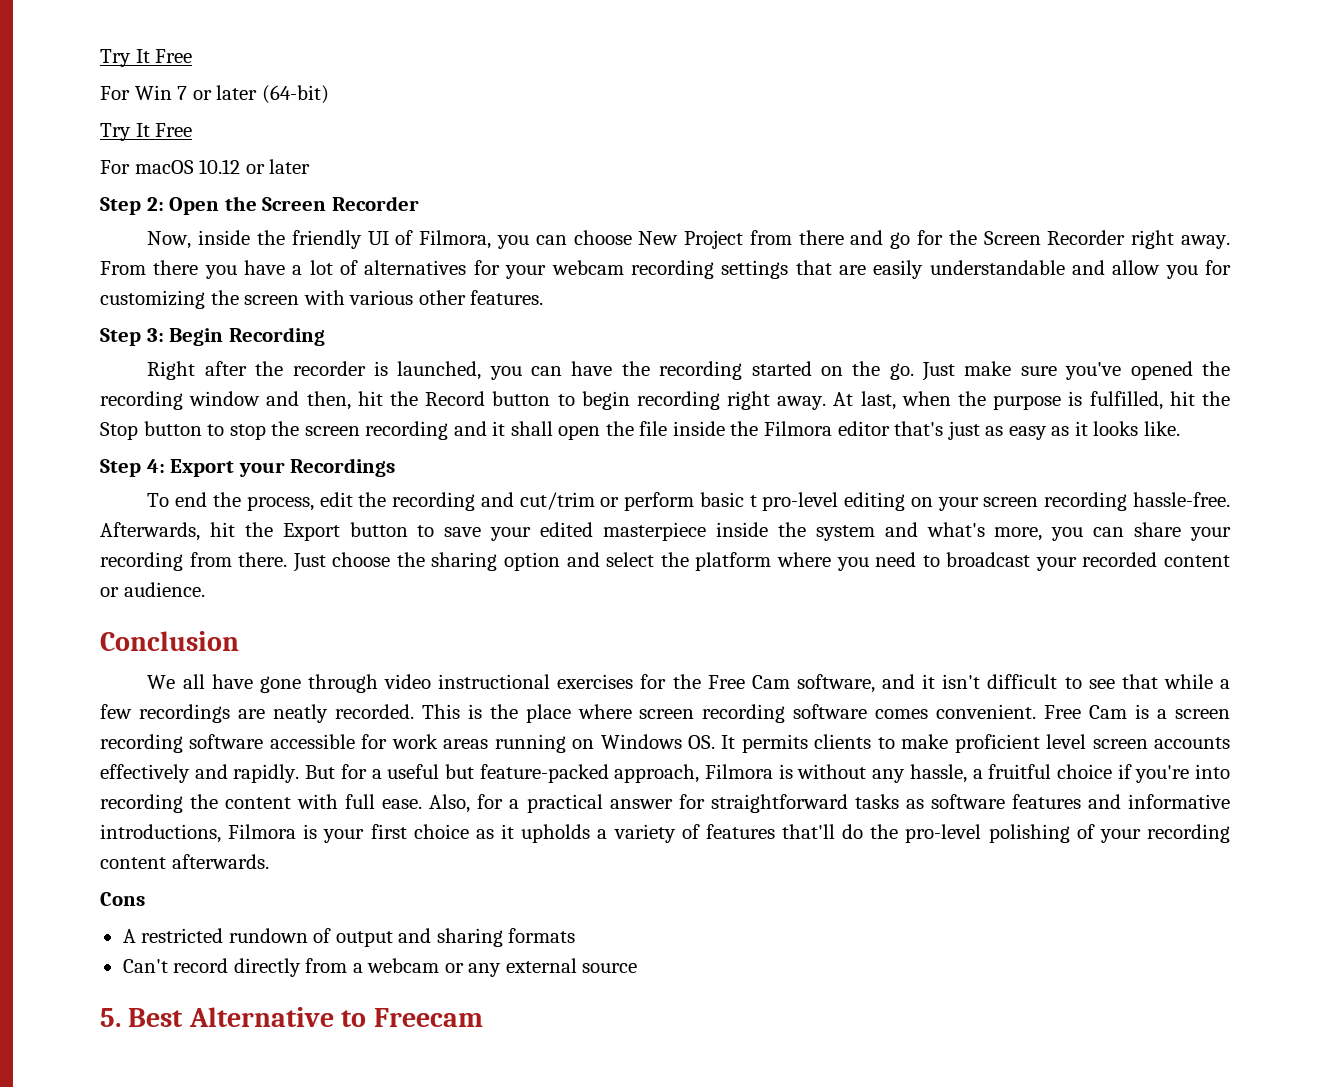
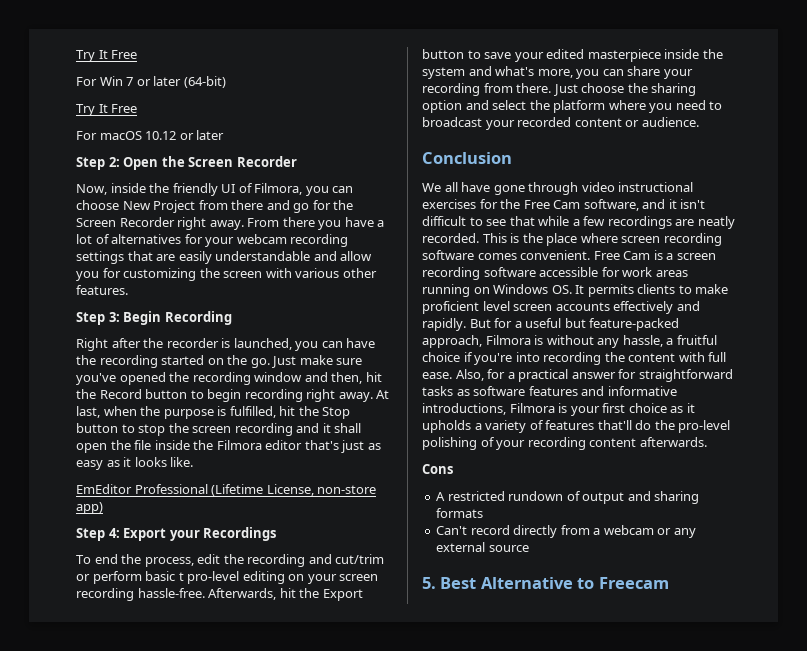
+ EmEditor Professional (Lifetime License, non-store app)

